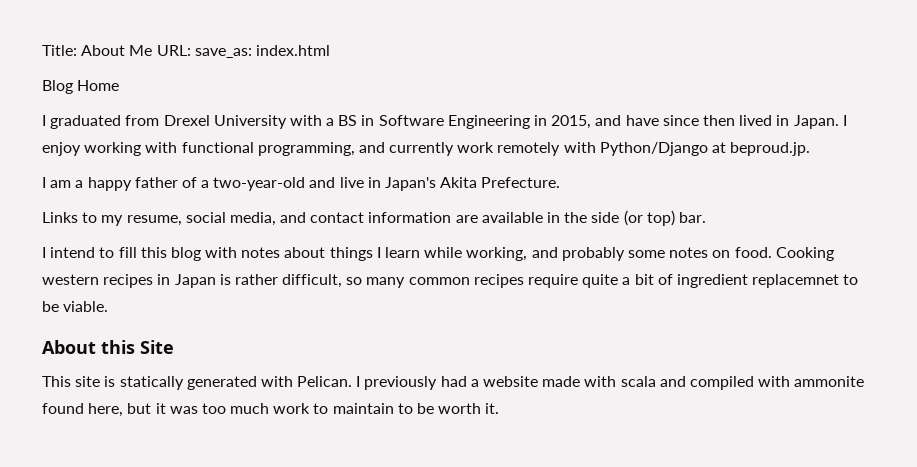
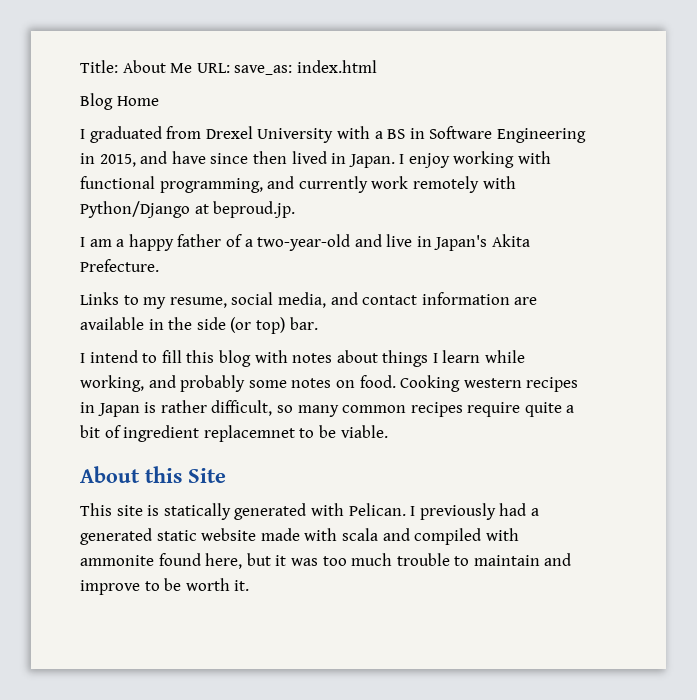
- I previously had a website made with scala and compiled with ammonite found here, but it was too much work to maintain to be worth it.
+ I previously had a generated static website made with scala and compiled with ammonite found here, but it was too much trouble to maintain and improve to be worth it.

